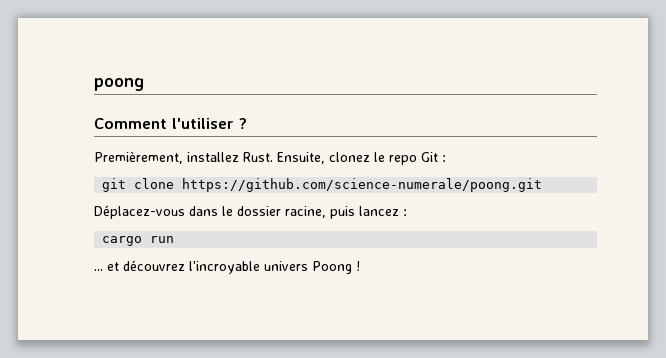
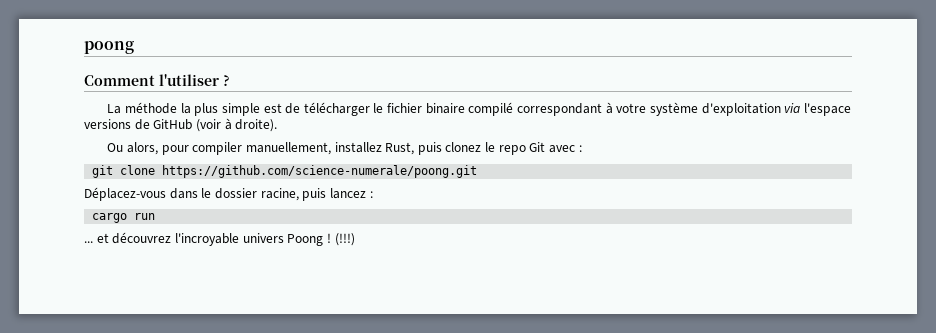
- Premièrement, installez Rust. Ensuite, clonez le repo Git :
+ La méthode la plus simple est de télécharger le fichier binaire compilé correspondant à votre système d'exploitation via l'espace versions de GitHub (voir à droite).
+ Ou alors, pour compiler manuellement, installez Rust, puis clonez le repo Git avec :
+ (!!!)

